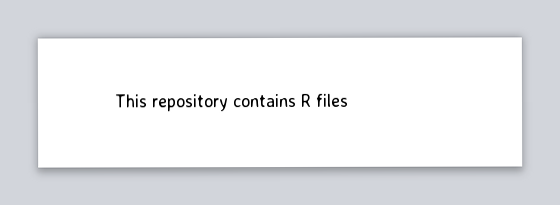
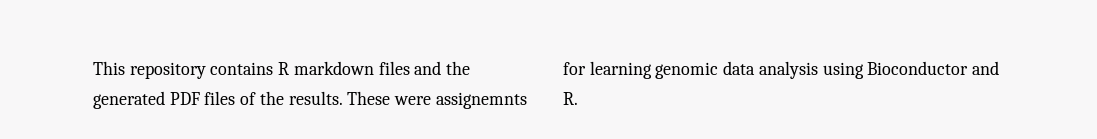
- This repository contains R files
+ This repository contains R markdown files and the generated PDF files of the results. These were assignemnts for learning genomic data analysis using Bioconductor and R.

